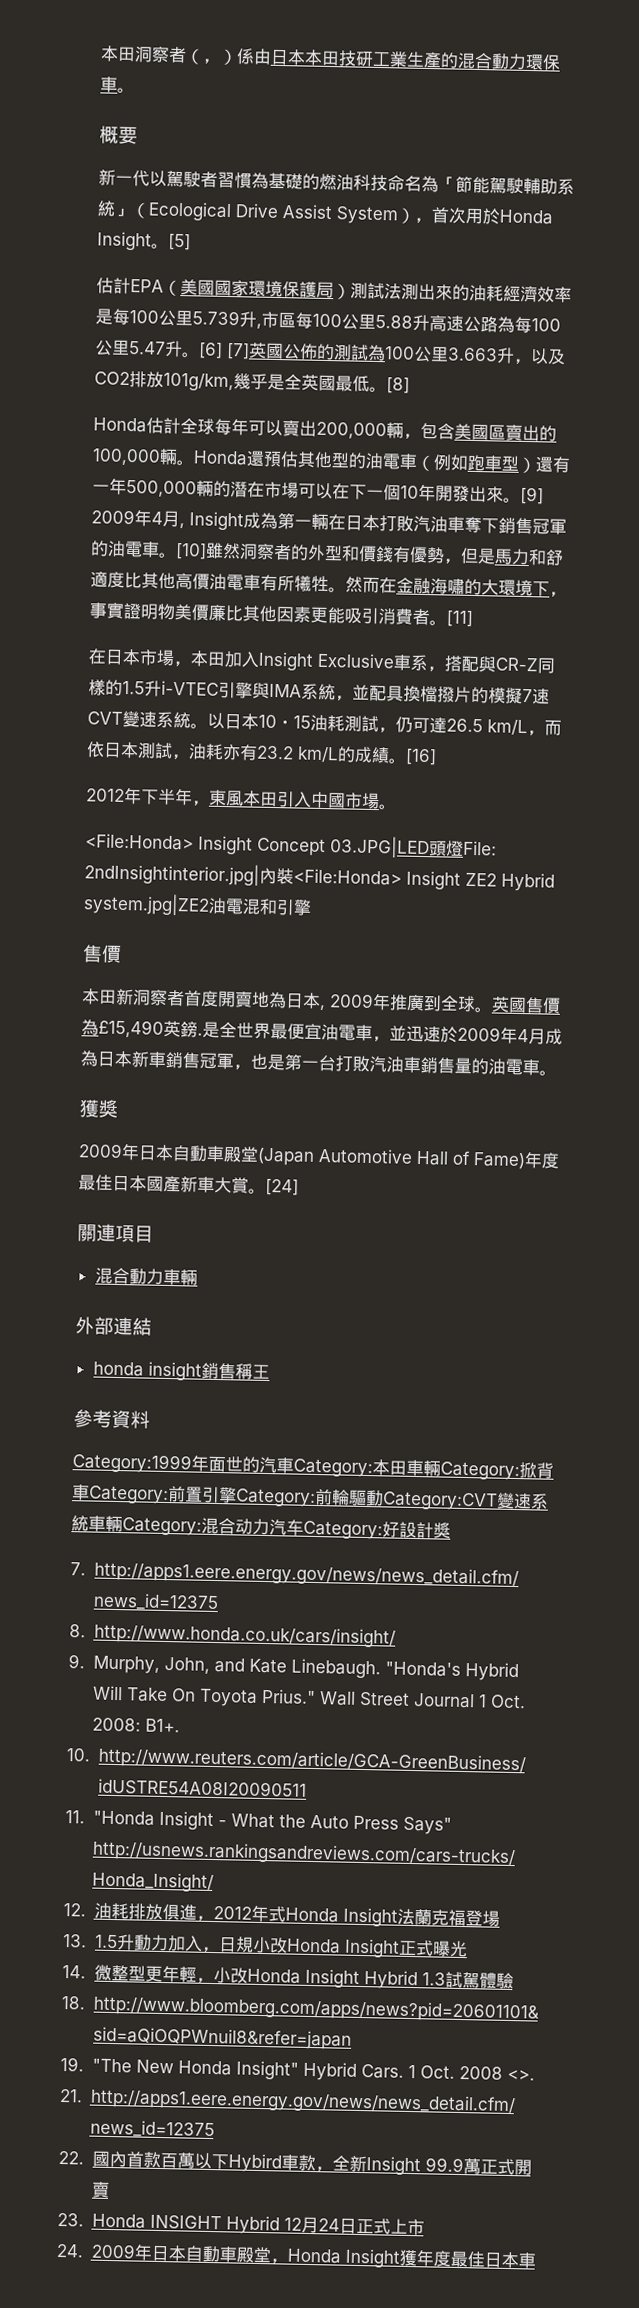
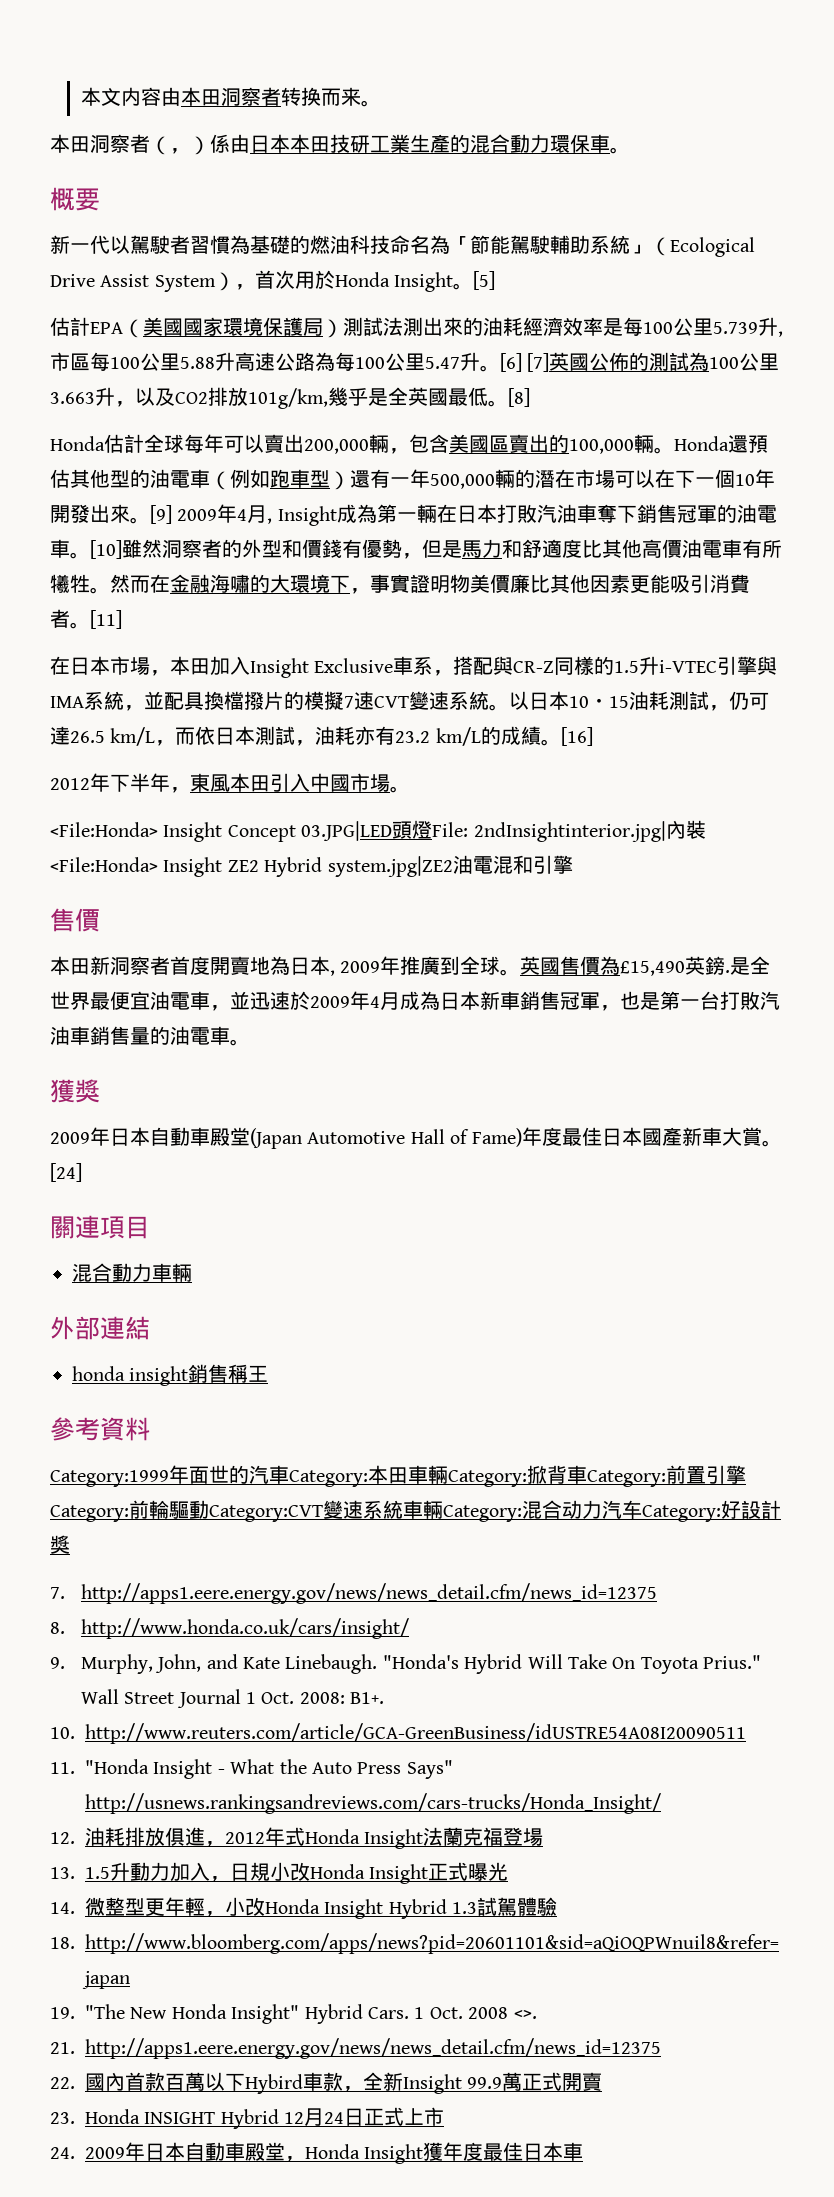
+ 本文内容由本田洞察者转换而来。

